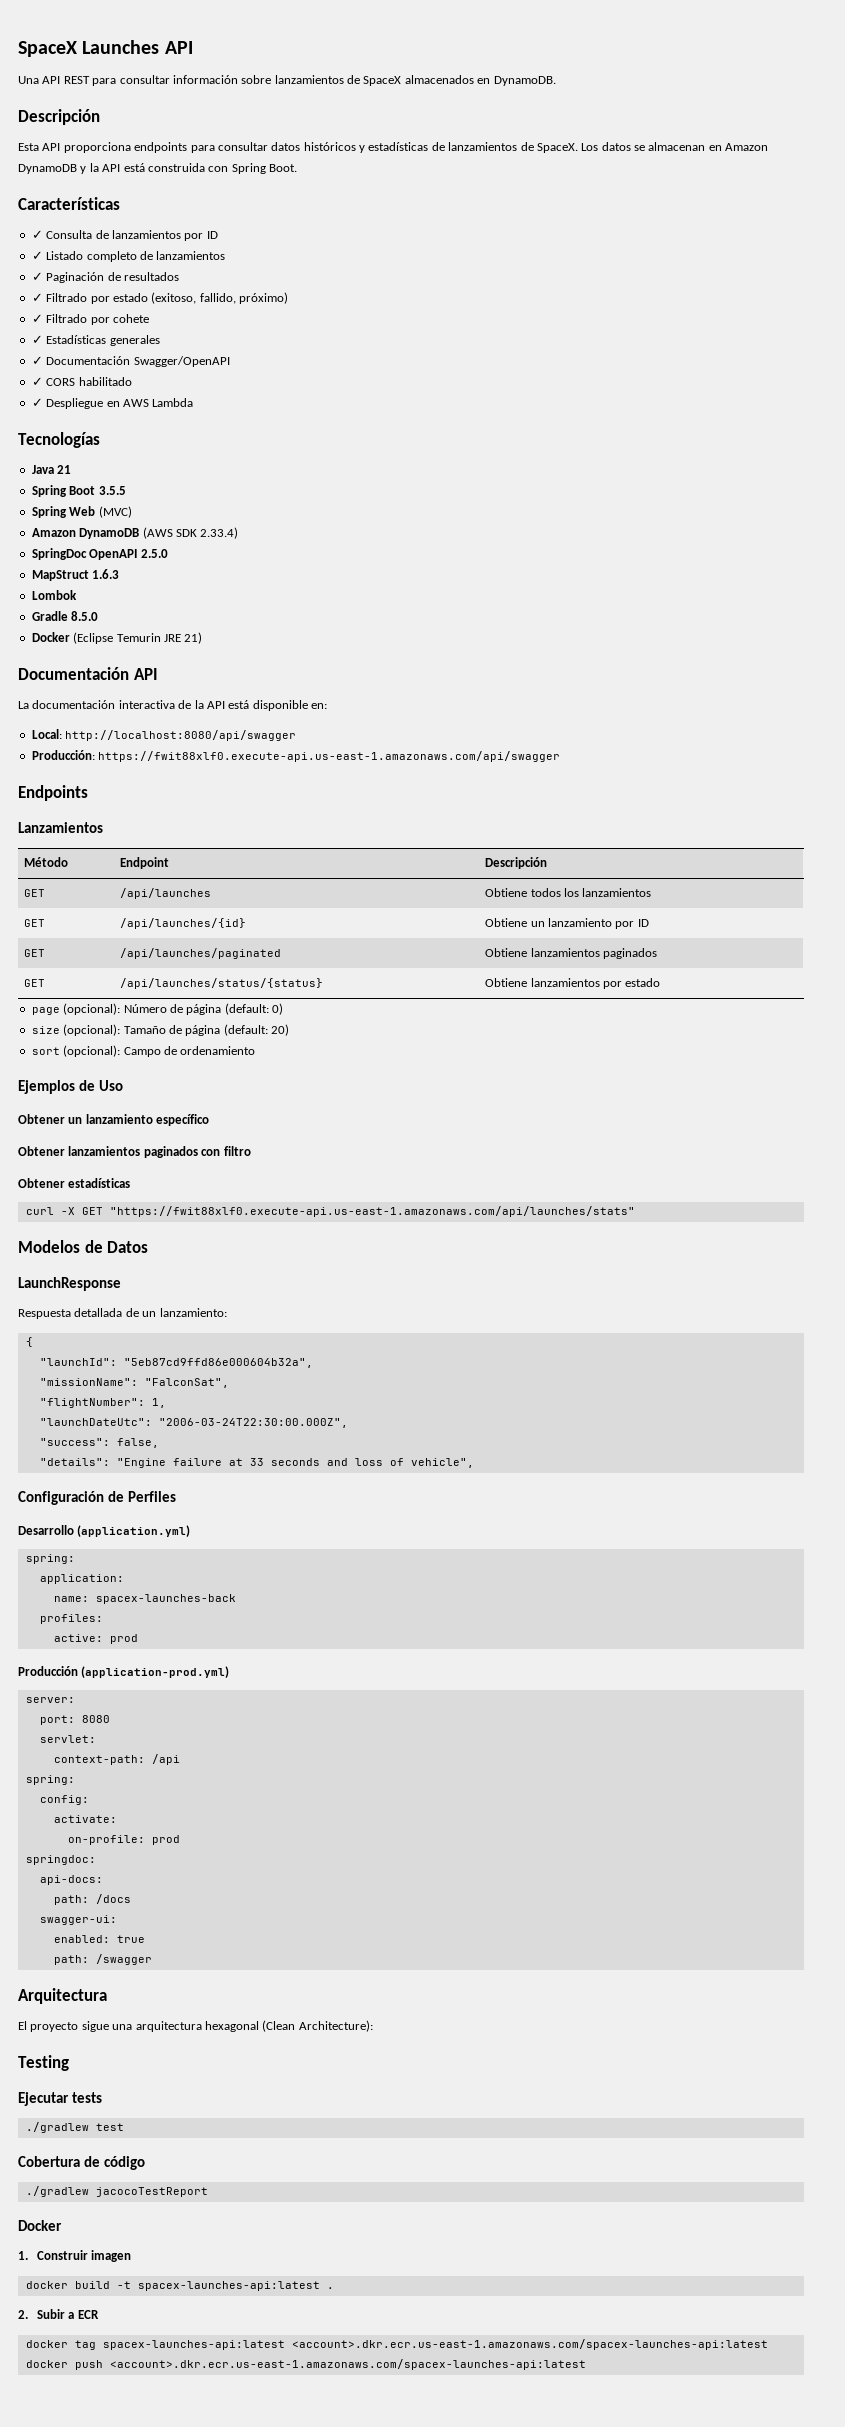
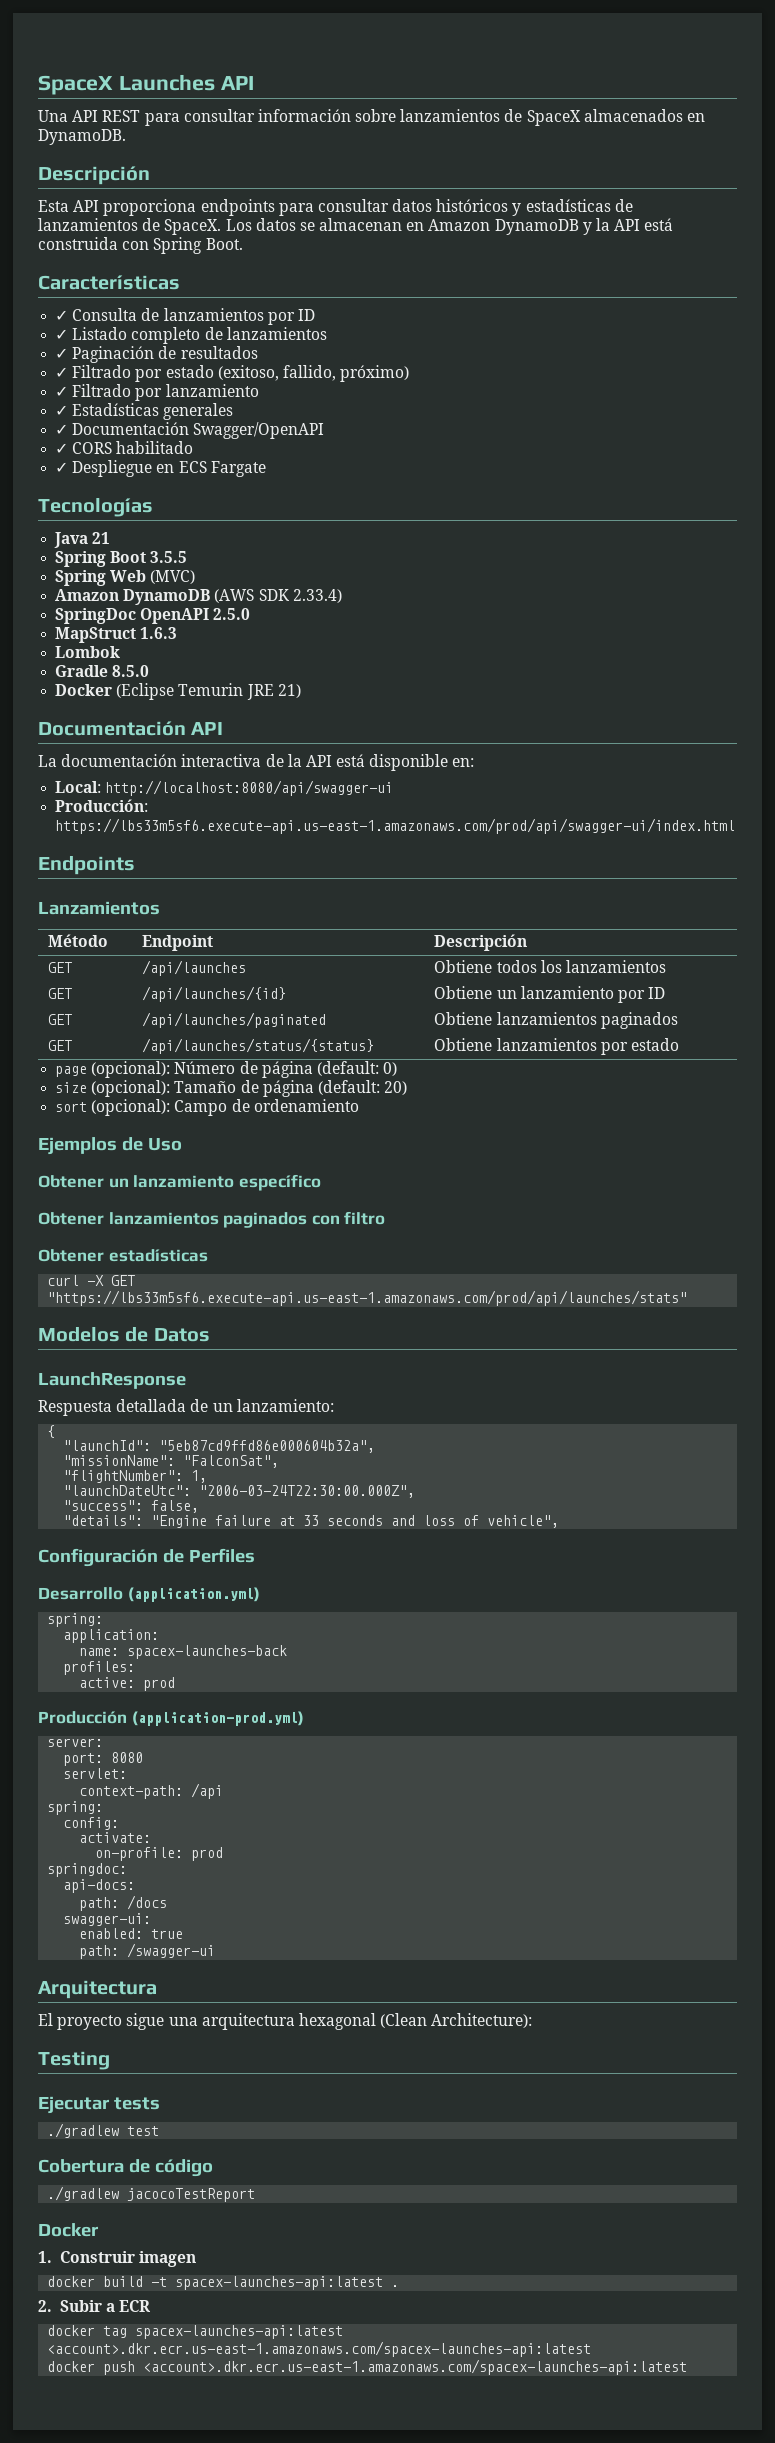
- ✓ Filtrado por cohete
+ ✓ Filtrado por lanzamiento
- ✓ Despliegue en AWS Lambda
+ ✓ Despliegue en ECS Fargate
- Local: http://localhost:8080/api/swagger
+ Local: http://localhost:8080/api/swagger-ui
- Producción: https://fwit88xlf0.execute-api.us-east-1.amazonaws.com/api/swagger
+ Producción: https://lbs33m5sf6.execute-api.us-east-1.amazonaws.com/prod/api/swagger-ui/index.html
- curl -X GET "https://fwit88xlf0.execute-api.us-east-1.amazonaws.com/api/launches/stats"
+ curl -X GET "https://lbs33m5sf6.execute-api.us-east-1.amazonaws.com/prod/api/launches/stats"
- path: /swagger
+ path: /swagger-ui

